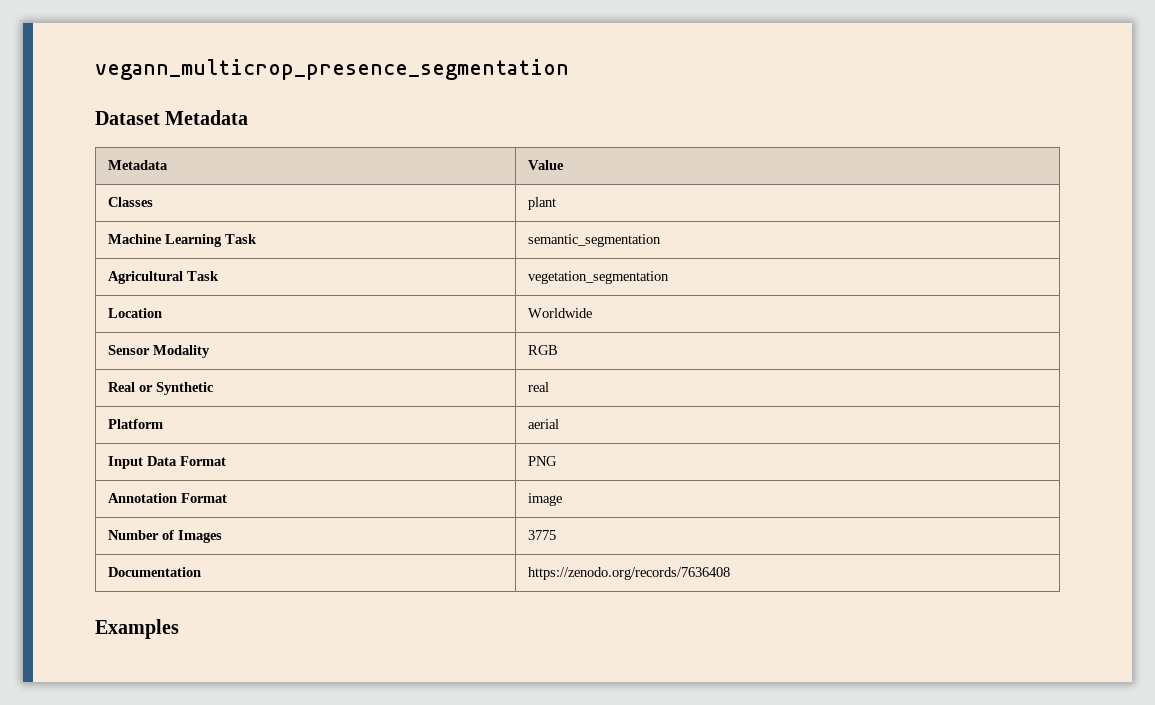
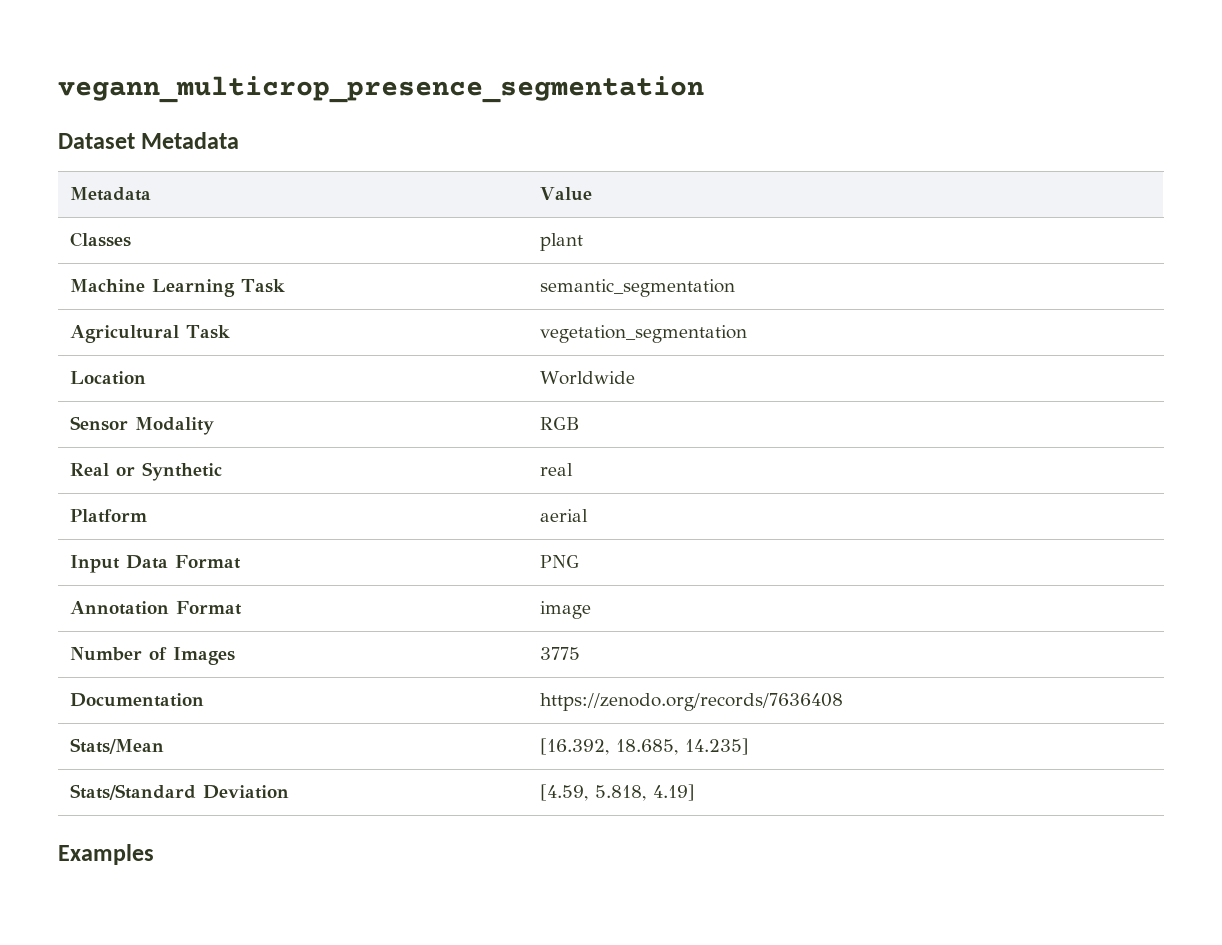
+ Stats/Mean | [16.392, 18.685, 14.235]
+ Stats/Standard Deviation | [4.59, 5.818, 4.19]

